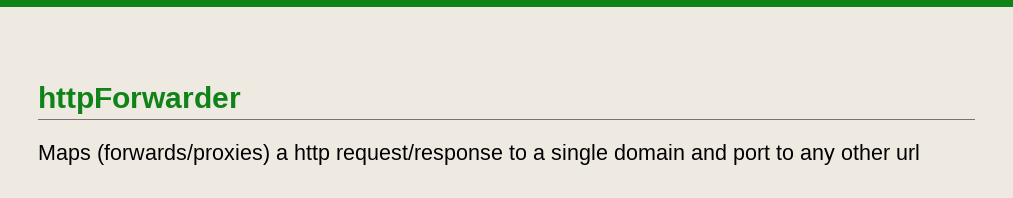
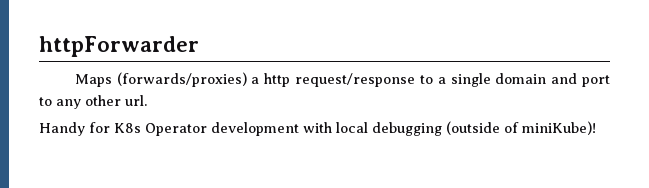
- Maps (forwards/proxies) a http request/response to a single domain and port to any other url
+ Maps (forwards/proxies) a http request/response to a single domain and port to any other url.
+ Handy for K8s Operator development with local debugging (outside of miniKube)!

